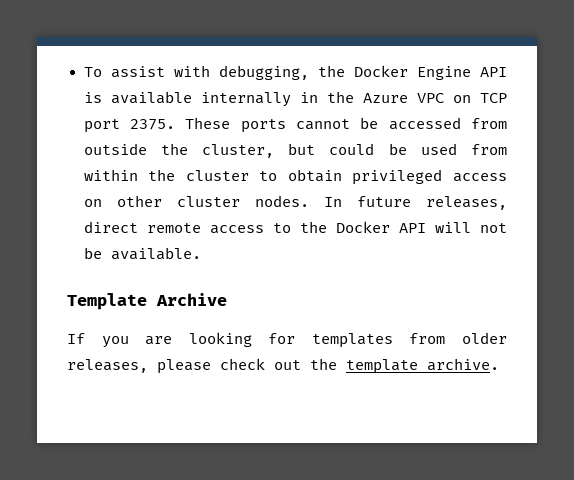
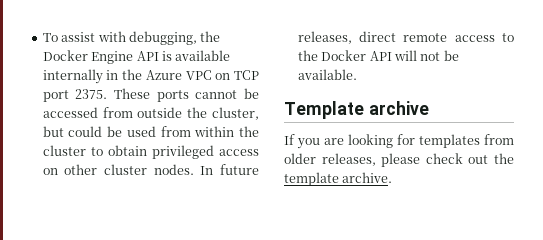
- Template Archive
+ Template archive

